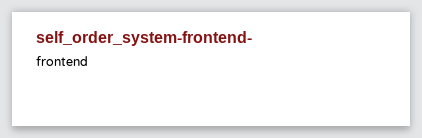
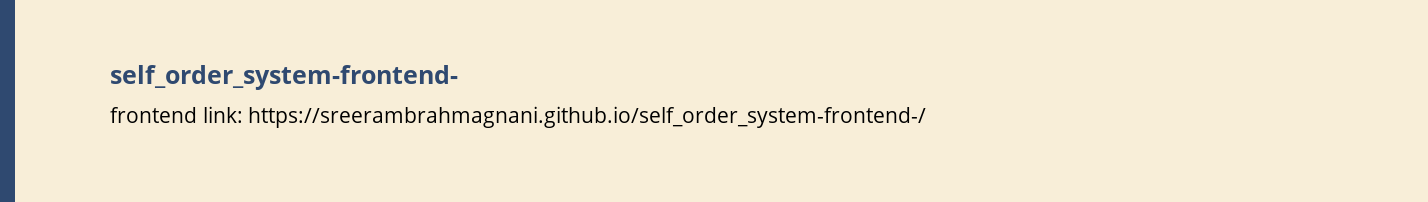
- frontend
+ frontend link: https://sreerambrahmagnani.github.io/self_order_system-frontend-/

